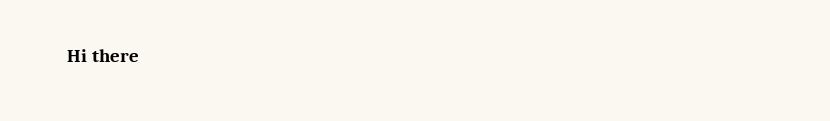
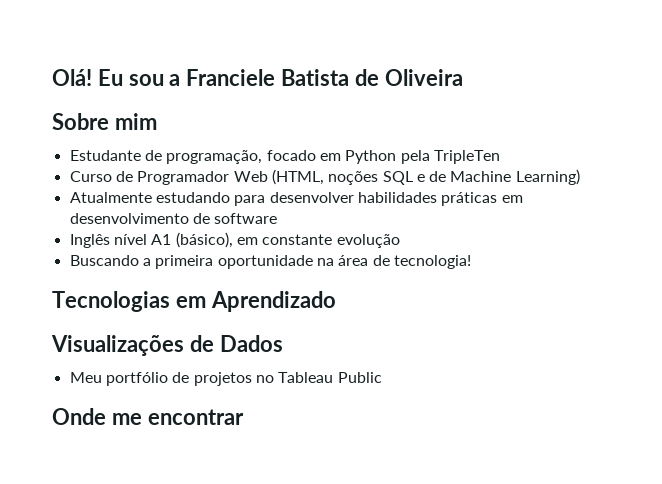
- Hi there
+ Olá! Eu sou a Franciele Batista de Oliveira
+ Sobre mim
+ Estudante de programação, focado em Python pela TripleTen
+ Curso de Programador Web (HTML, noções SQL e de Machine Learning)
+ Atualmente estudando para desenvolver habilidades práticas em desenvolvimento de software
+ Inglês nível A1 (básico), em constante evolução
+ Buscando a primeira oportunidade na área de tecnologia!
+ Tecnologias em Aprendizado
+ Visualizações de Dados
+ Meu portfólio de projetos no Tableau Public
+ Onde me encontrar

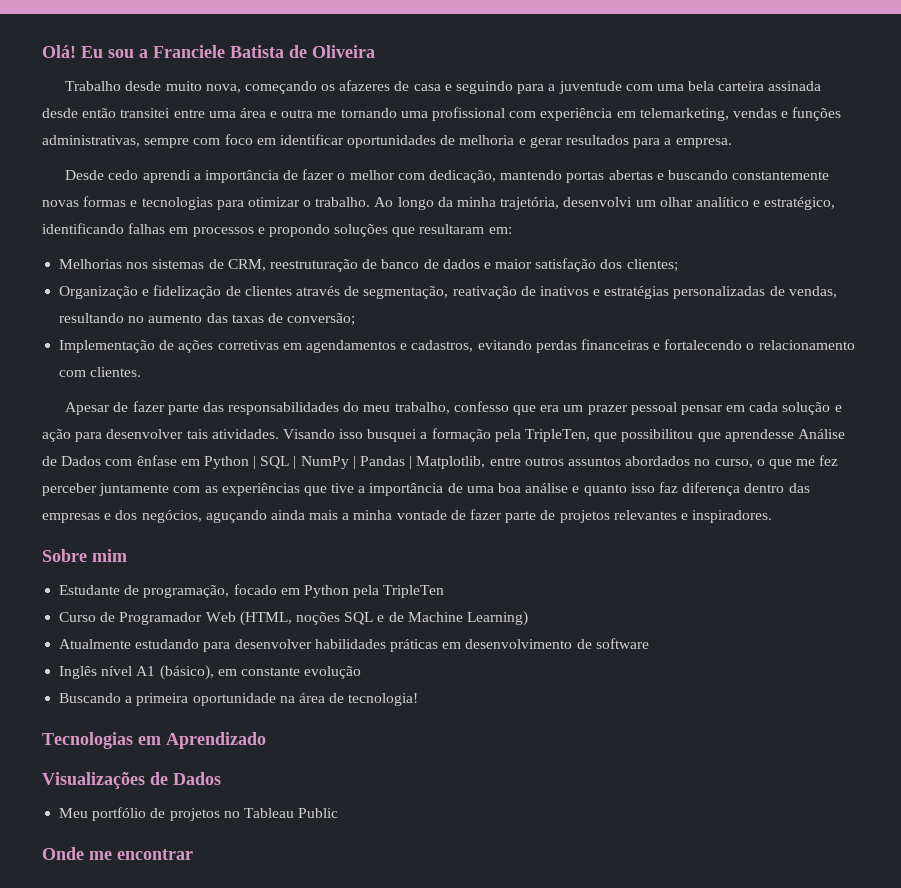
+ Trabalho desde muito nova, começando os afazeres de casa e seguindo para a juventude com uma bela carteira assinada desde então transitei entre uma área e outra me tornando uma profissional com experiência em telemarketing, vendas e funções administrativas, sempre com foco em identificar oportunidades de melhoria e gerar resultados para a empresa.
+ Desde cedo aprendi a importância de fazer o melhor com dedicação, mantendo portas abertas e buscando constantemente novas formas e tecnologias para otimizar o trabalho. Ao longo da minha trajetória, desenvolvi um olhar analítico e estratégico, identificando falhas em processos e propondo soluções que resultaram em:
+ Melhorias nos sistemas de CRM, reestruturação de banco de dados e maior satisfação dos clientes;
+ Organização e fidelização de clientes através de segmentação, reativação de inativos e estratégias personalizadas de vendas, resultando no aumento das taxas de conversão;
+ Implementação de ações corretivas em agendamentos e cadastros, evitando perdas financeiras e fortalecendo o relacionamento com clientes.
+ Apesar de fazer parte das responsabilidades do meu trabalho, confesso que era um prazer pessoal pensar em cada solução e ação para desenvolver tais atividades. Visando isso busquei a formação pela TripleTen, que possibilitou que aprendesse Análise de Dados com ênfase em Python | SQL | NumPy | Pandas | Matplotlib, entre outros assuntos abordados no curso, o que me fez perceber juntamente com as experiências que tive a importância de uma boa análise e quanto isso faz diferença dentro das empresas e dos negócios, aguçando ainda mais a minha vontade de fazer parte de projetos relevantes e inspiradores.

